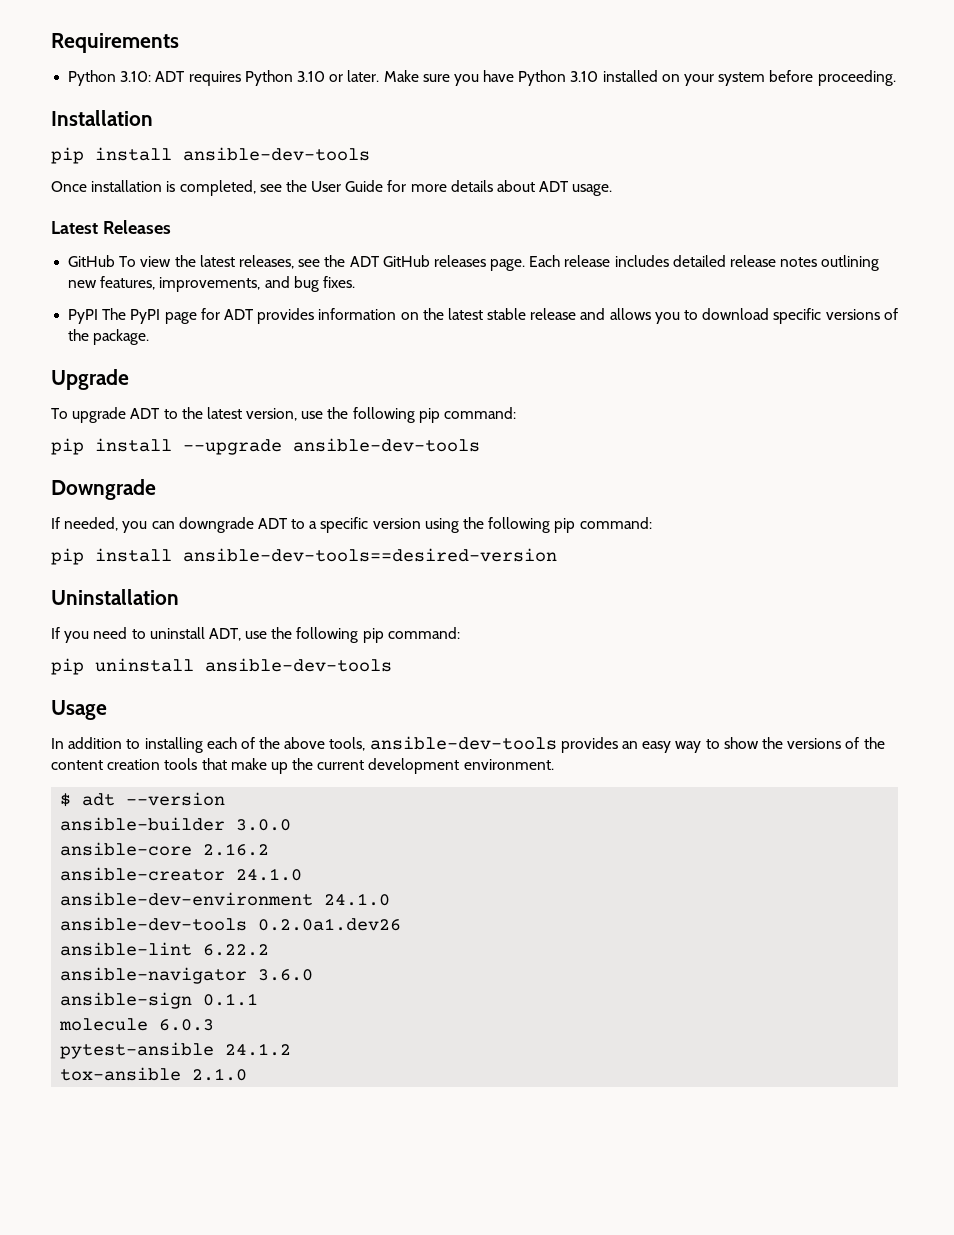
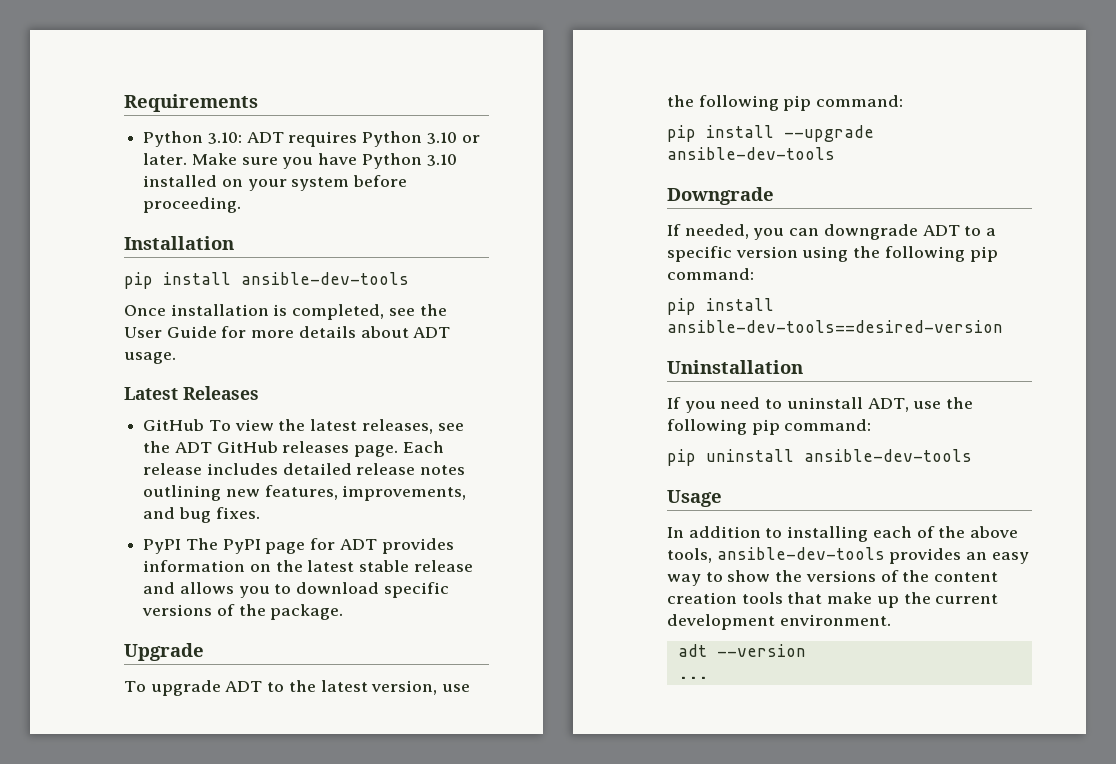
- $ adt --version
+ adt --version
- ansible-builder 3.0.0
- ansible-core 2.16.2
- ansible-creator 24.1.0
- ansible-dev-environment 24.1.0
- ansible-dev-tools 0.2.0a1.dev26
- ansible-lint 6.22.2
- ansible-navigator 3.6.0
- ansible-sign 0.1.1
- molecule 6.0.3
- pytest-ansible 24.1.2
- tox-ansible 2.1.0
+ ...

